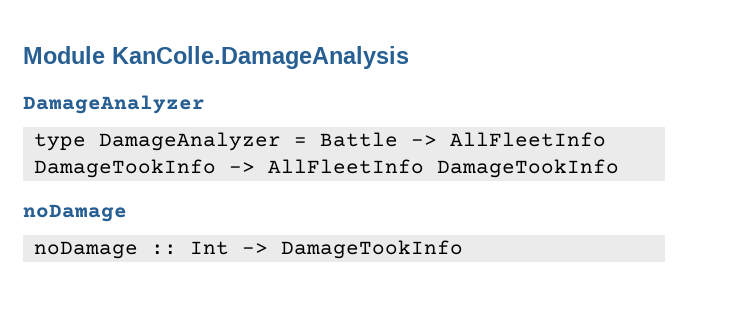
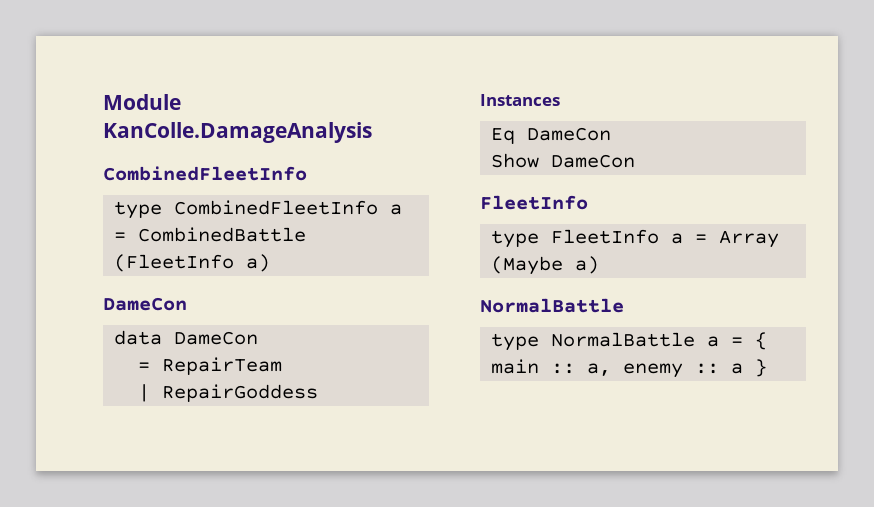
  Module KanColle.DamageAnalysis
- DamageAnalyzer
- type DamageAnalyzer = Battle -> AllFleetInfo DamageTookInfo -> AllFleetInfo DamageTookInfo
- noDamage
- noDamage :: Int -> DamageTookInfo
+ CombinedFleetInfo
+ type CombinedFleetInfo a = CombinedBattle (FleetInfo a)
+ DameCon
+ data DameCon
+ = RepairTeam
+ | RepairGoddess
+ Instances
+ Eq DameCon
+ Show DameCon
+ FleetInfo
+ type FleetInfo a = Array (Maybe a)
+ NormalBattle
+ type NormalBattle a = { main :: a, enemy :: a }

